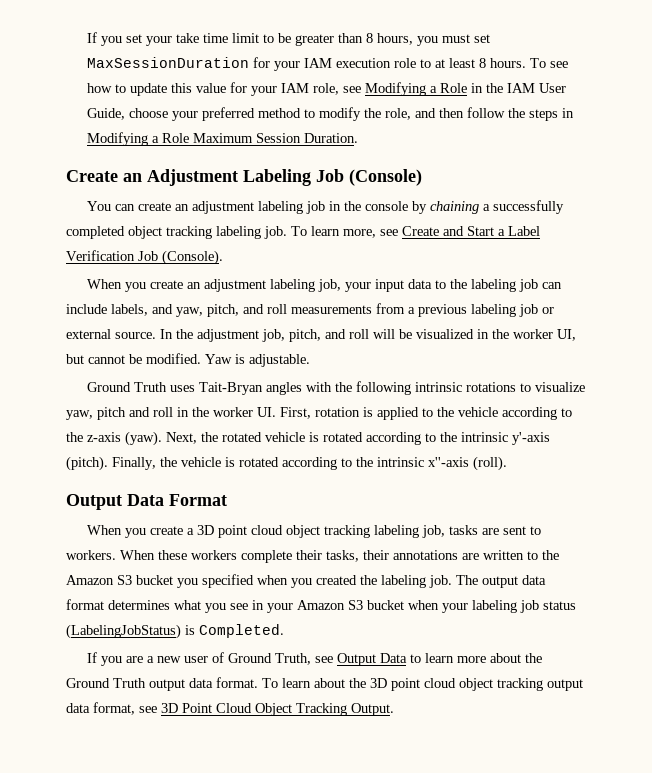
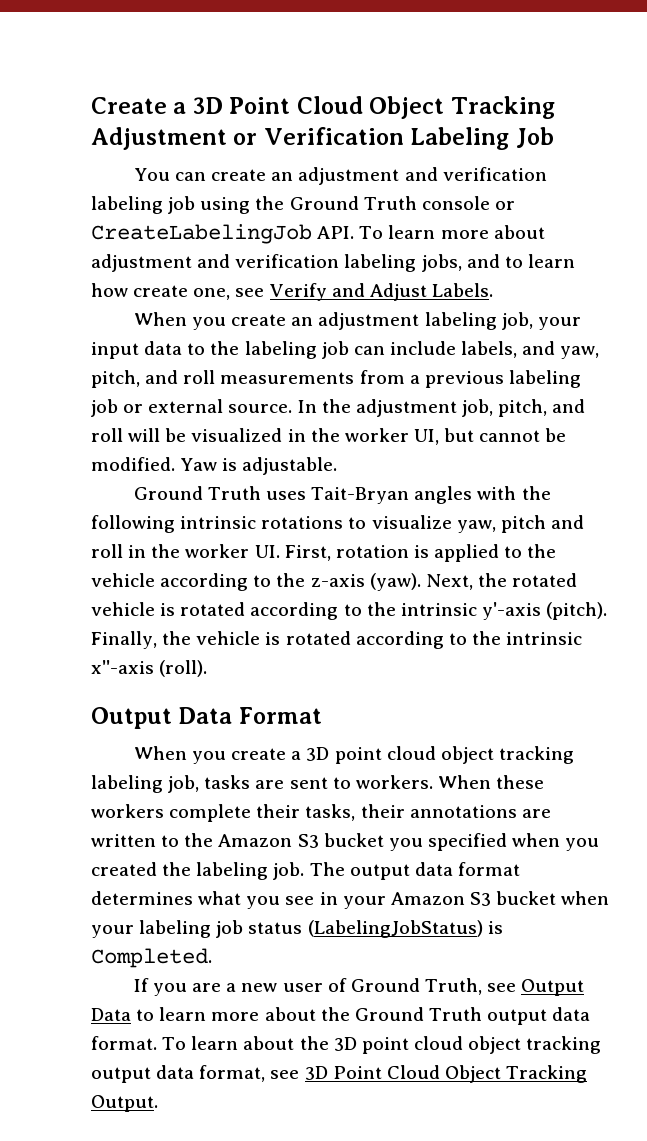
- If you set your take time limit to be greater than 8 hours, you must set MaxSessionDuration for your IAM execution role to at least 8 hours. To see how to update this value for your IAM role, see Modifying a Role in the IAM User Guide, choose your preferred method to modify the role, and then follow the steps in Modifying a Role Maximum Session Duration.
- Create an Adjustment Labeling Job (Console)
+ Create a 3D Point Cloud Object Tracking Adjustment or Verification Labeling Job
- You can create an adjustment labeling job in the console by chaining a successfully completed object tracking labeling job. To learn more, see Create and Start a Label Verification Job (Console).
+ You can create an adjustment and verification labeling job using the Ground Truth console or CreateLabelingJob API. To learn more about adjustment and verification labeling jobs, and to learn how create one, see Verify and Adjust Labels.

